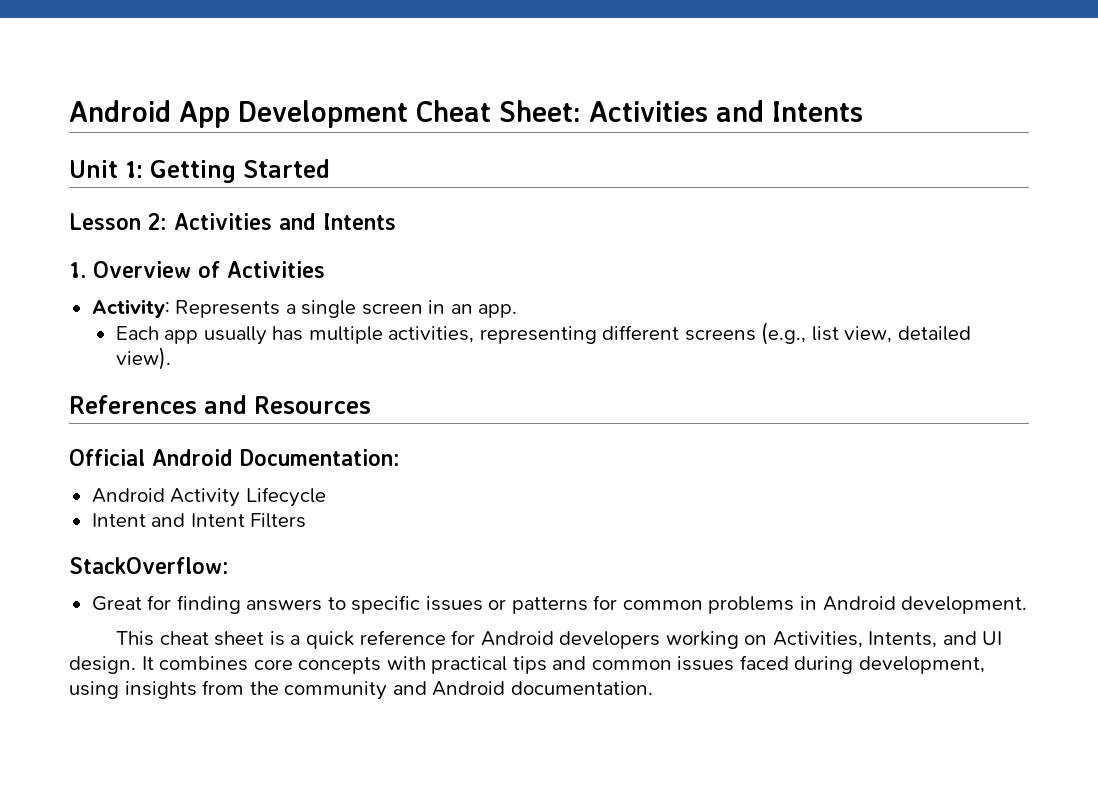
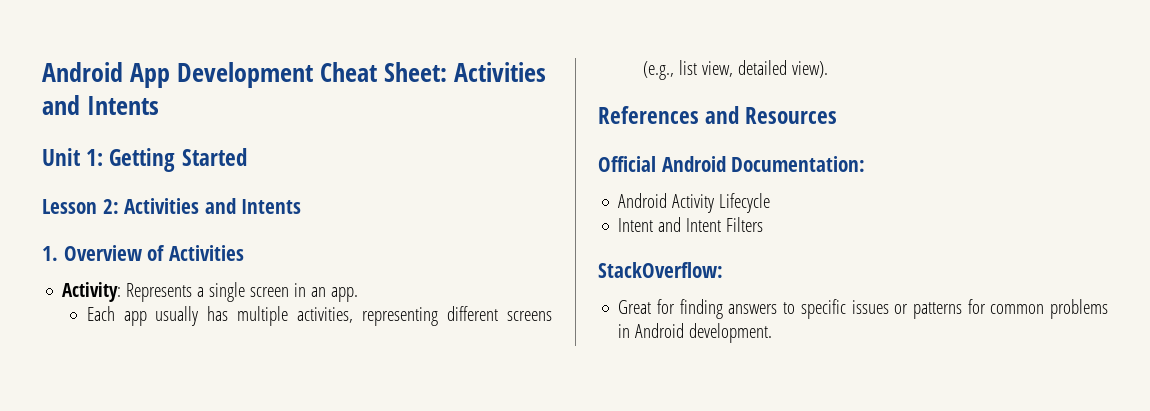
- This cheat sheet is a quick reference for Android developers working on Activities, Intents, and UI design. It combines core concepts with practical tips and common issues faced during development, using insights from the community and Android documentation.

